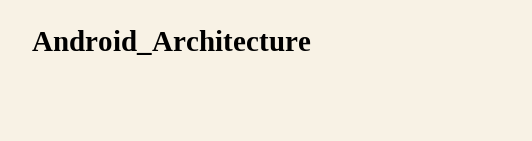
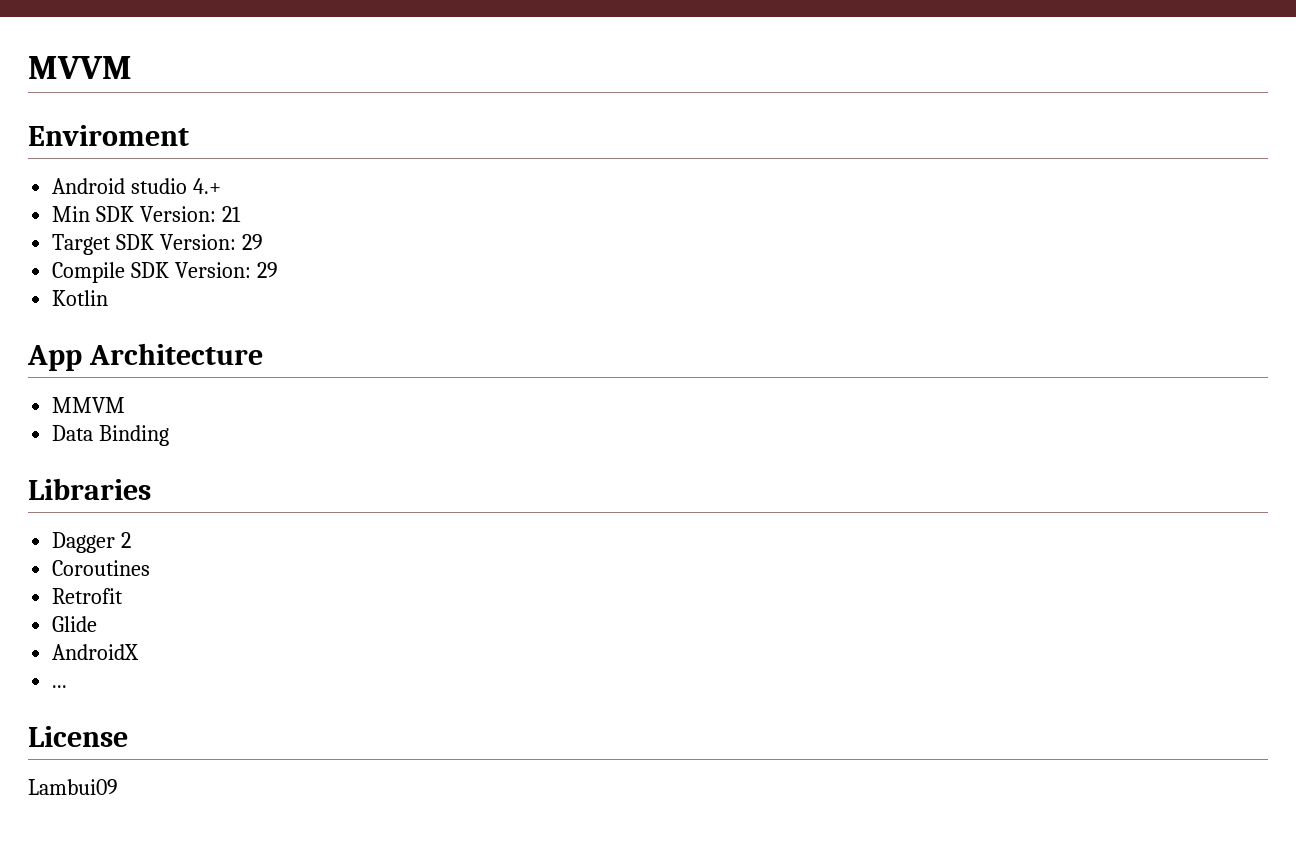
- Android_Architecture
+ MVVM
+ Enviroment
+ Android studio 4.+
+ Min SDK Version: 21
+ Target SDK Version: 29
+ Compile SDK Version: 29
+ Kotlin
+ App Architecture
+ MMVM
+ Data Binding
+ Libraries
+ Dagger 2
+ Coroutines
+ Retrofit
+ Glide
+ AndroidX
+ ...
+ License
+ Lambui09

